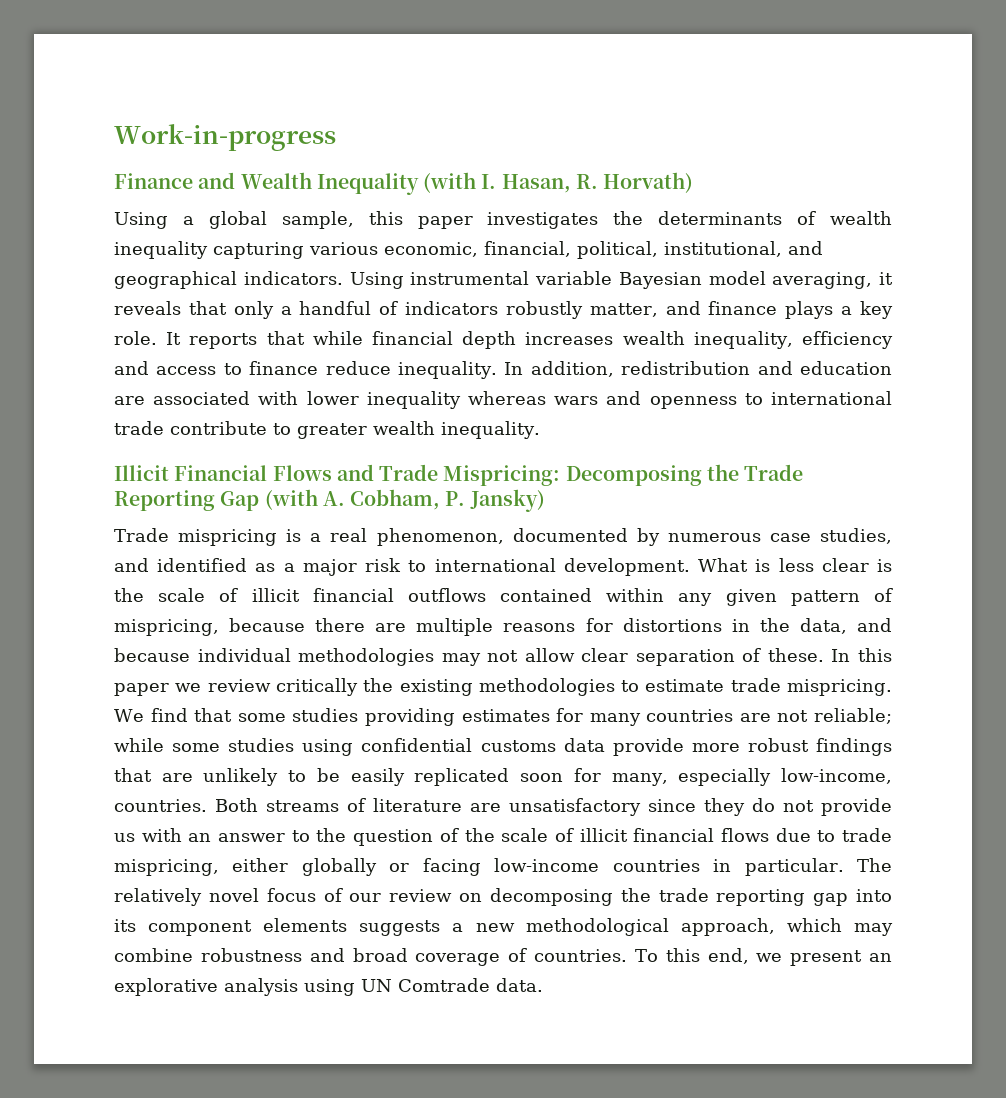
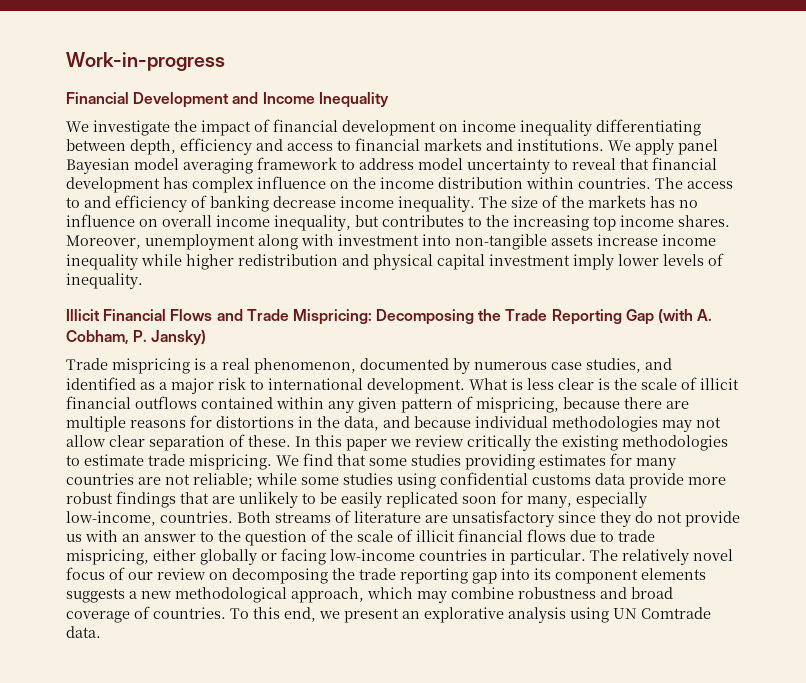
- Finance and Wealth Inequality (with I. Hasan, R. Horvath)
- Using a global sample, this paper investigates the determinants of wealth inequality capturing various economic, financial, political, institutional, and geographical indicators. Using instrumental variable Bayesian model averaging, it reveals that only a handful of indicators robustly matter, and finance plays a key role. It reports that while financial depth increases wealth inequality, efficiency and access to finance reduce inequality. In addition, redistribution and education are associated with lower inequality whereas wars and openness to international trade contribute to greater wealth inequality.
+ Financial Development and Income Inequality
+ We investigate the impact of financial development on income inequality differentiating between depth, efficiency and access to financial markets and institutions. We apply panel Bayesian model averaging framework to address model uncertainty to reveal that financial development has complex influence on the income distribution within countries. The access to and efficiency of banking decrease income inequality. The size of the markets has no influence on overall income inequality, but contributes to the increasing top income shares. Moreover, unemployment along with investment into non-tangible assets increase income inequality while higher redistribution and physical capital investment imply lower levels of inequality.

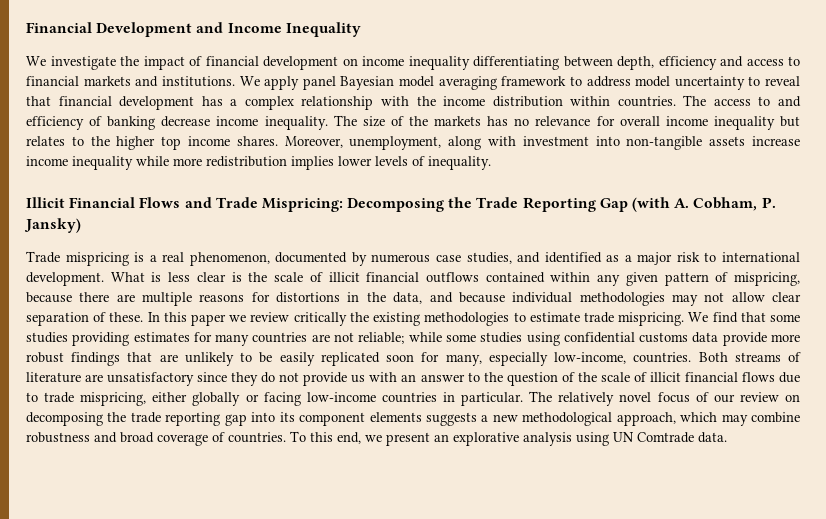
- Work-in-progress
- We apply panel Bayesian model averaging framework to address model uncertainty to reveal that financial development has complex influence on the income distribution within countries.
+ We apply panel Bayesian model averaging framework to address model uncertainty to reveal that financial development has a complex relationship with the income distribution within countries.
- The size of the markets has no influence on overall income inequality, but contributes to the increasing top income shares.
+ The size of the markets has no relevance for overall income inequality but relates to the higher top income shares.
- Moreover, unemployment along with investment into non-tangible assets increase income inequality while higher redistribution and physical capital investment imply lower levels of inequality.
+ Moreover, unemployment, along with investment into non-tangible assets increase income inequality while more redistribution implies lower levels of inequality.

